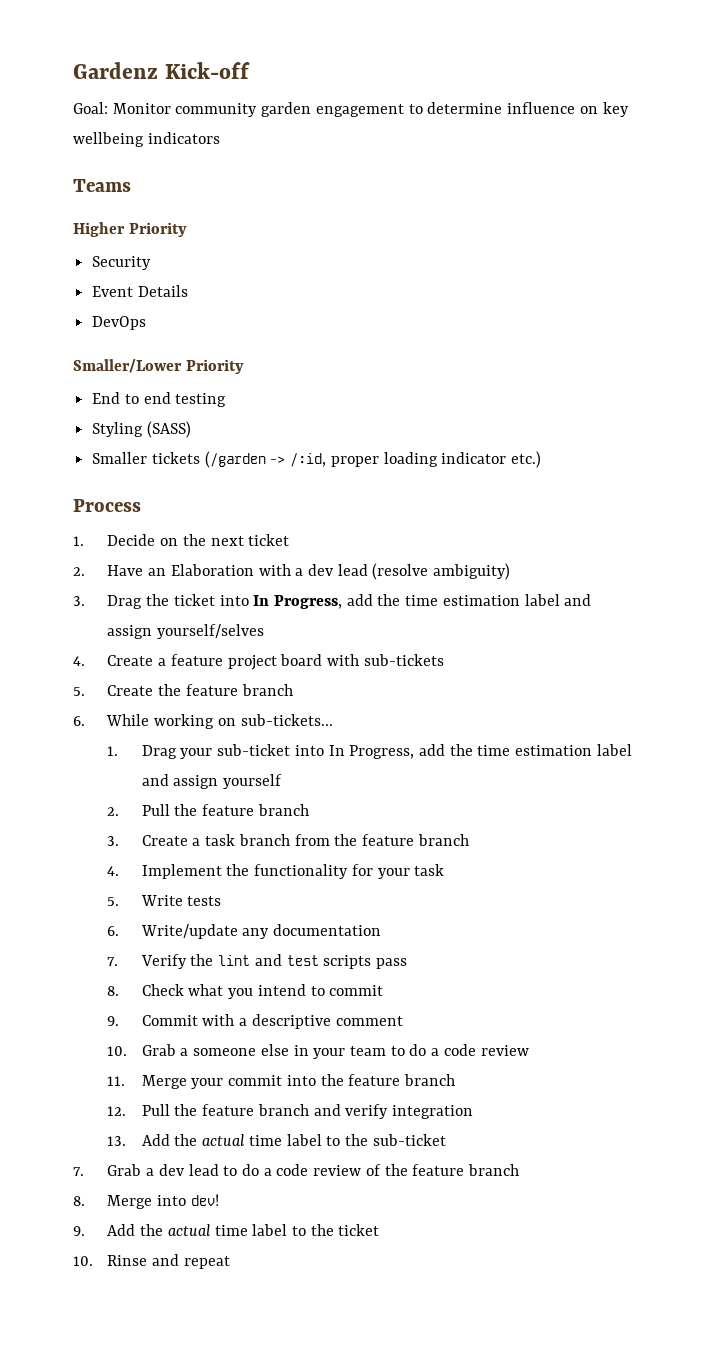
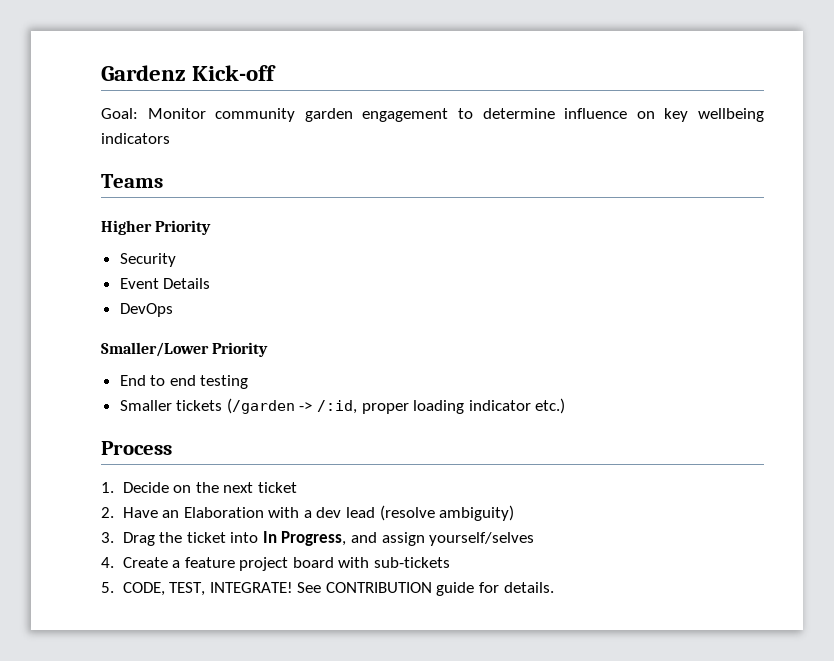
- Styling (SASS)
- 3. Drag the ticket into In Progress, add the time estimation label and assign yourself/selves
+ 3. Drag the ticket into In Progress, and assign yourself/selves
- 5. Create the feature branch
- 6. While working on sub-tickets...
- 1. Drag your sub-ticket into In Progress, add the time estimation label and assign yourself
- 2. Pull the feature branch
- 3. Create a task branch from the feature branch
- 4. Implement the functionality for your task
- 5. Write tests
- 6. Write/update any documentation
- 7. Verify the lint and test scripts pass
- 8. Check what you intend to commit
- 9. Commit with a descriptive comment
- 10. Grab a someone else in your team to do a code review
- 11. Merge your commit into the feature branch
- 12. Pull the feature branch and verify integration
- 13. Add the actual time label to the sub-ticket
- 7. Grab a dev lead to do a code review of the feature branch
- 8. Merge into dev!
- 9. Add the actual time label to the ticket
- 10. Rinse and repeat
+ 5. CODE, TEST, INTEGRATE! See CONTRIBUTION guide for details.

